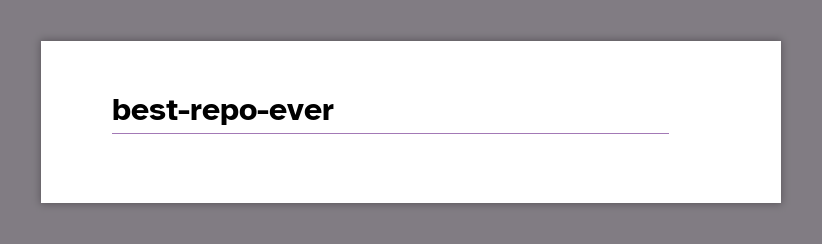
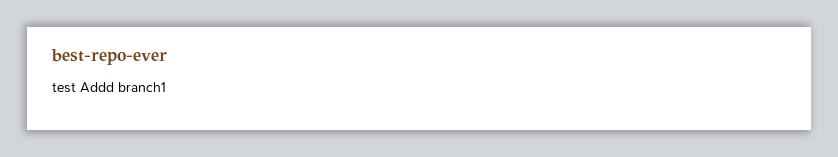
+ test Addd branch1

